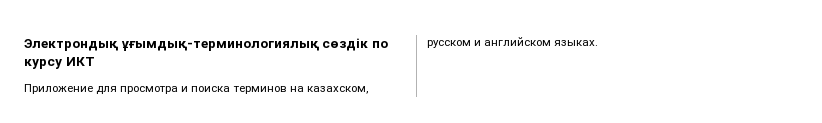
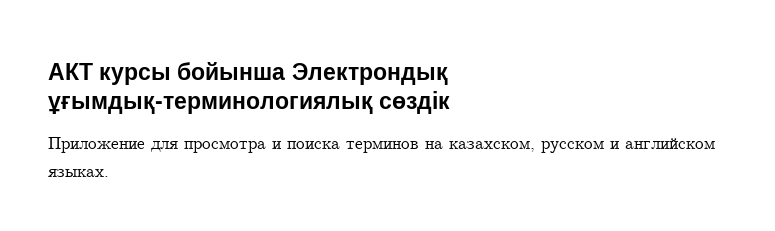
- Электрондық ұғымдық-терминологиялық сөздік по курсу ИКТ
+ АКТ курсы бойынша Электрондық ұғымдық-терминологиялық сөздік

